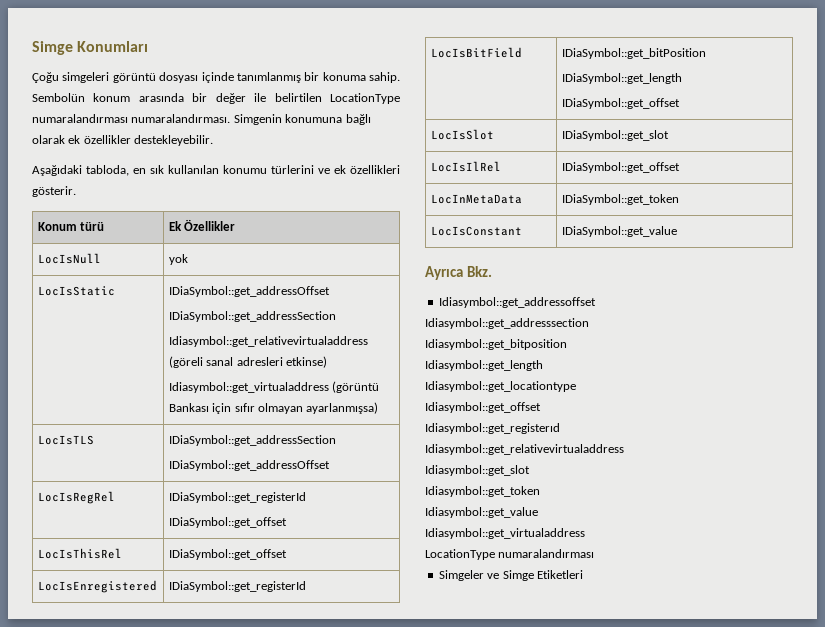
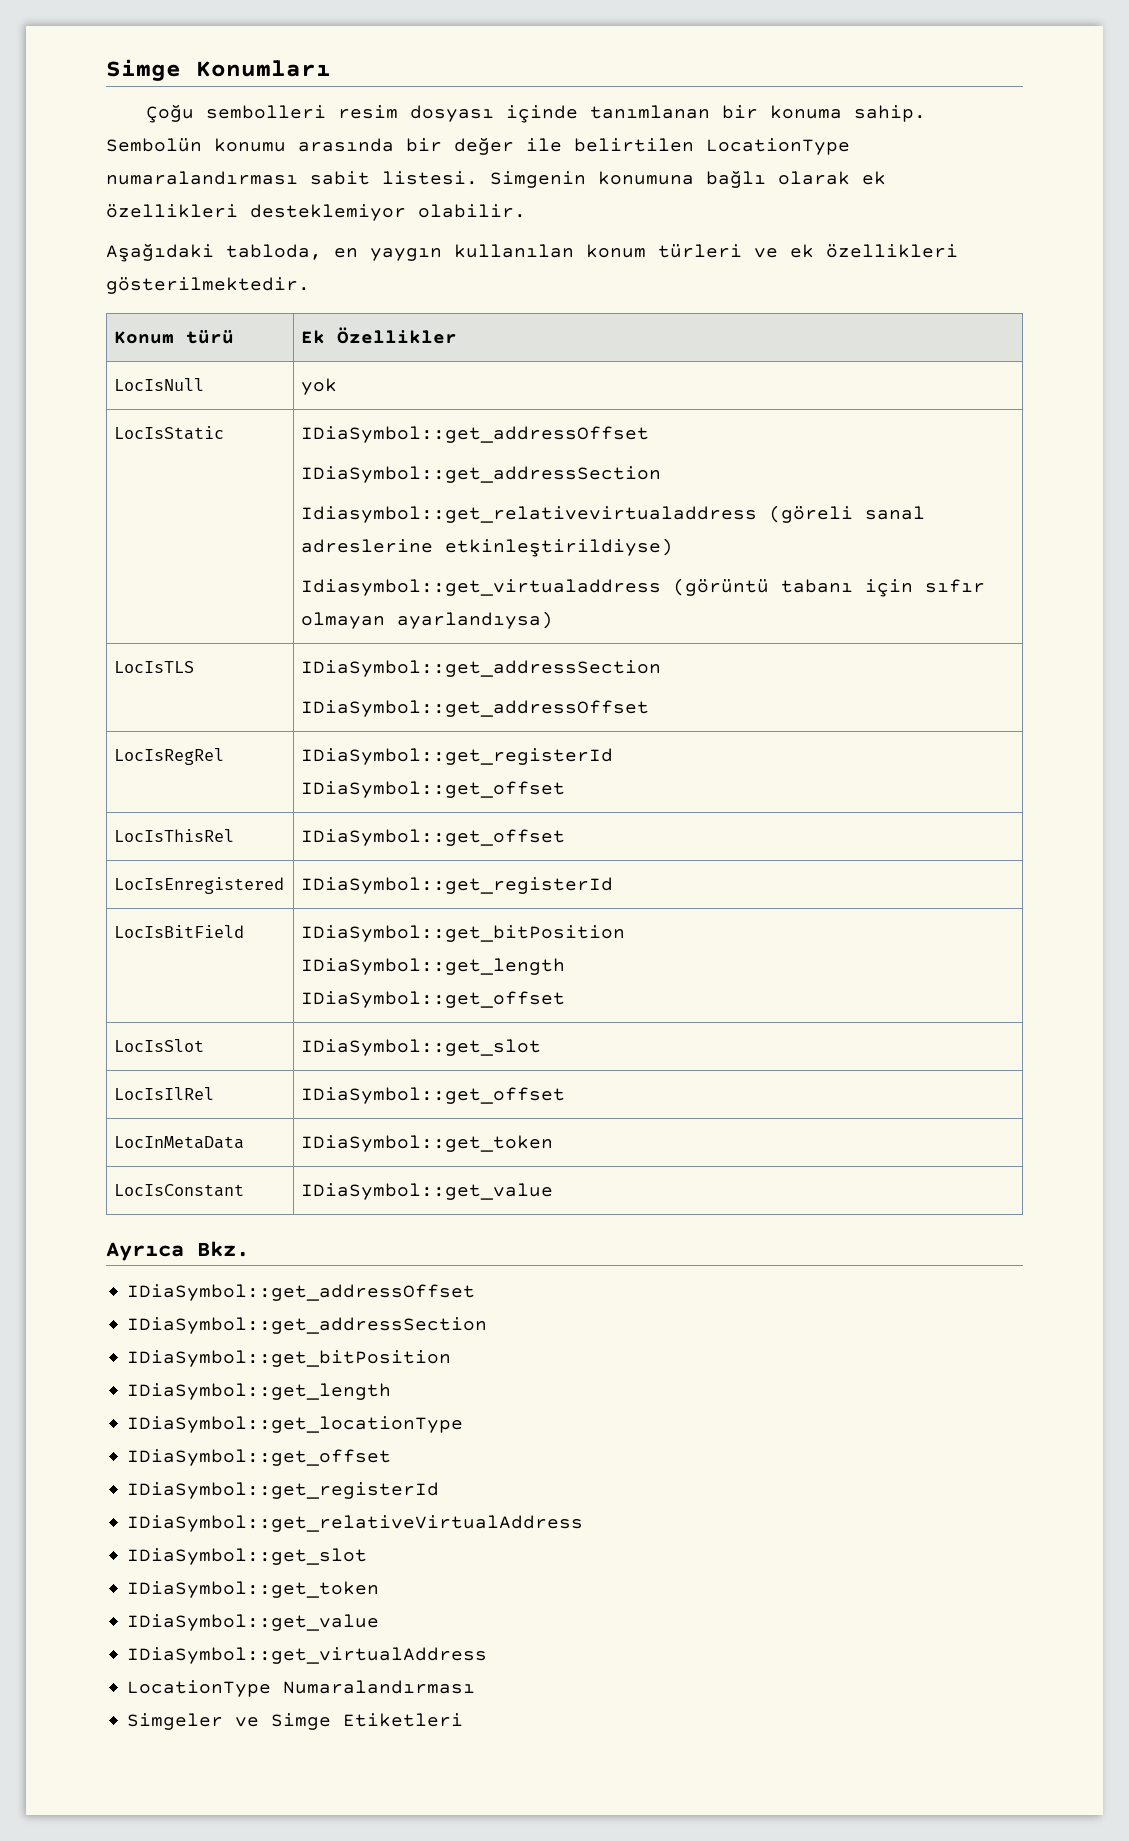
- Çoğu simgeleri görüntü dosyası içinde tanımlanmış bir konuma sahip.
+ Çoğu sembolleri resim dosyası içinde tanımlanan bir konuma sahip.
- Sembolün konum arasında bir değer ile belirtilen LocationType numaralandırması numaralandırması.
+ Sembolün konumu arasında bir değer ile belirtilen LocationType numaralandırması sabit listesi.
- Simgenin konumuna bağlı olarak ek özellikler destekleyebilir.
+ Simgenin konumuna bağlı olarak ek özellikleri desteklemiyor olabilir.
- Aşağıdaki tabloda, en sık kullanılan konumu türlerini ve ek özellikleri gösterir.
+ Aşağıdaki tabloda, en yaygın kullanılan konum türleri ve ek özellikleri gösterilmektedir.
  LocIsStatic | IDiaSymbol::get_addressOffset
  IDiaSymbol::get_addressSection
- Idiasymbol::get_relativevirtualaddress (göreli sanal adresleri etkinse)
- Idiasymbol::get_virtualaddress (görüntü Bankası için sıfır olmayan ayarlanmışsa)
+ Idiasymbol::get_relativevirtualaddress (göreli sanal adreslerine etkinleştirildiyse)
+ Idiasymbol::get_virtualaddress (görüntü tabanı için sıfır olmayan ayarlandıysa)
  Ayrıca Bkz.
- Idiasymbol::get_addressoffset
- Idiasymbol::get_addresssection
- Idiasymbol::get_bitposition
- Idiasymbol::get_length
- Idiasymbol::get_locationtype
- Idiasymbol::get_offset
- Idiasymbol::get_registerıd
- Idiasymbol::get_relativevirtualaddress
- Idiasymbol::get_slot
- Idiasymbol::get_token
- Idiasymbol::get_value
- Idiasymbol::get_virtualaddress
- LocationType numaralandırması
+ IDiaSymbol::get_addressOffset
+ IDiaSymbol::get_addressSection
+ IDiaSymbol::get_bitPosition
+ IDiaSymbol::get_length
+ IDiaSymbol::get_locationType
+ IDiaSymbol::get_offset
+ IDiaSymbol::get_registerId
+ IDiaSymbol::get_relativeVirtualAddress
+ IDiaSymbol::get_slot
+ IDiaSymbol::get_token
+ IDiaSymbol::get_value
+ IDiaSymbol::get_virtualAddress
+ LocationType Numaralandırması

